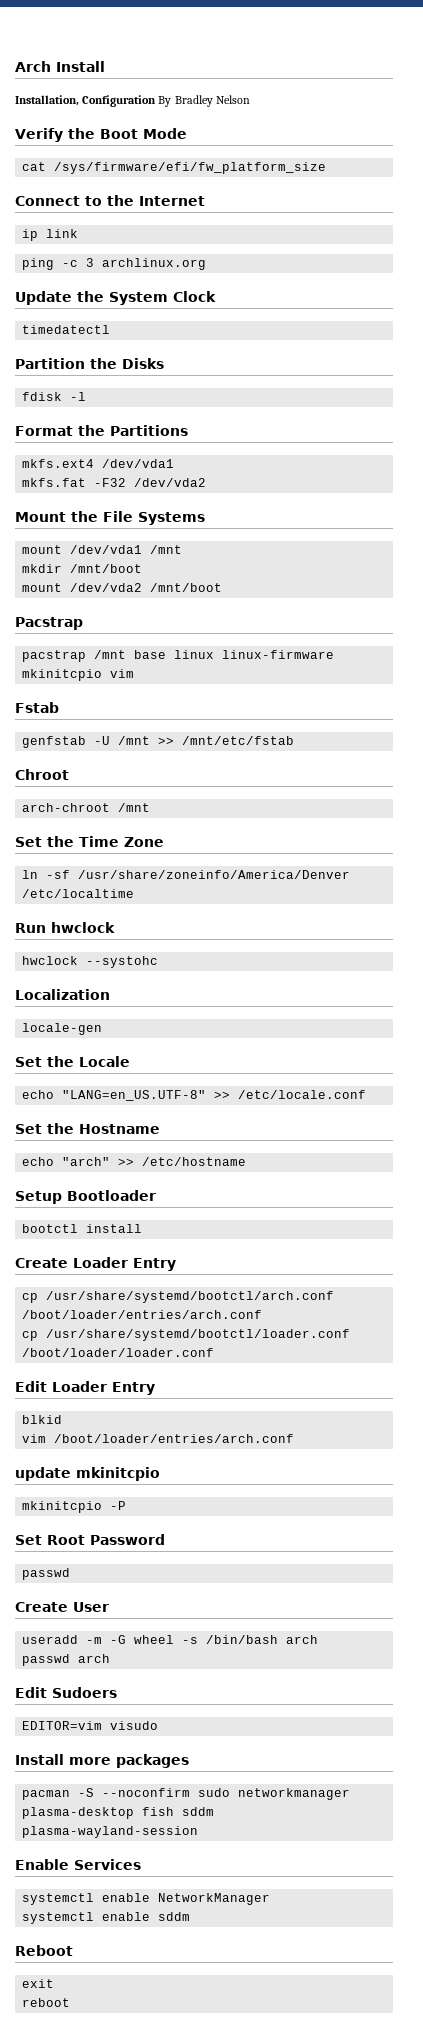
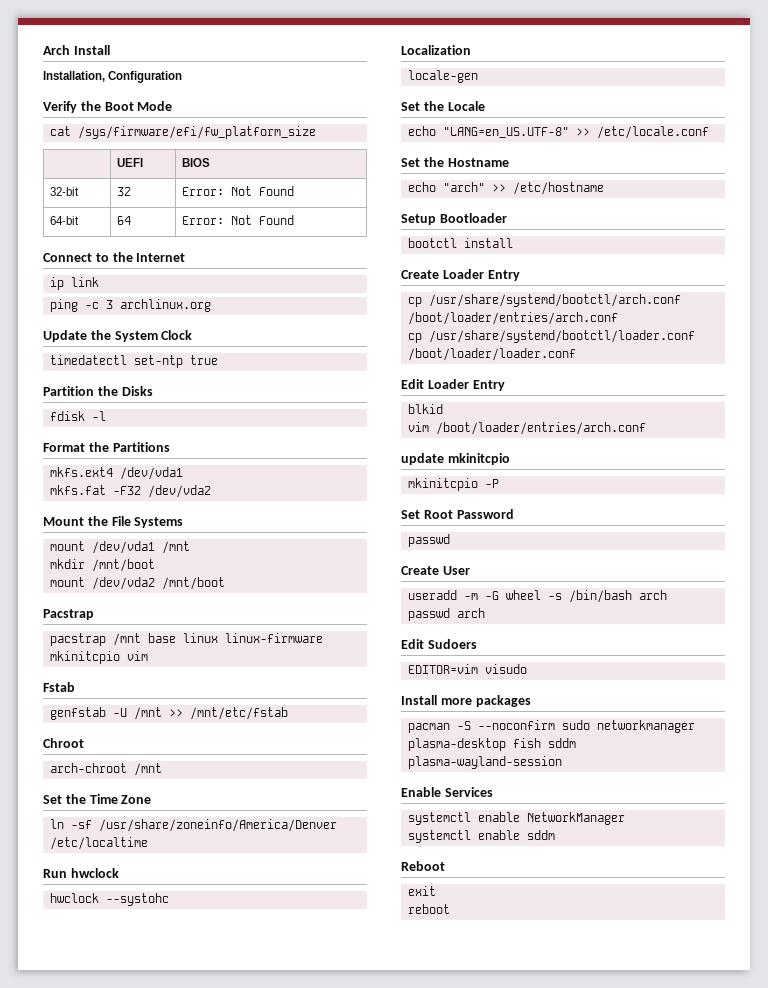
- Installation, Configuration By Bradley Nelson
+ Installation, Configuration
+ | UEFI | BIOS
+ 32-bit | 32 | Error: Not Found
+ 64-bit | 64 | Error: Not Found
- timedatectl
+ timedatectl set-ntp true

